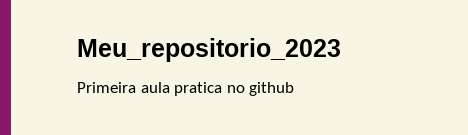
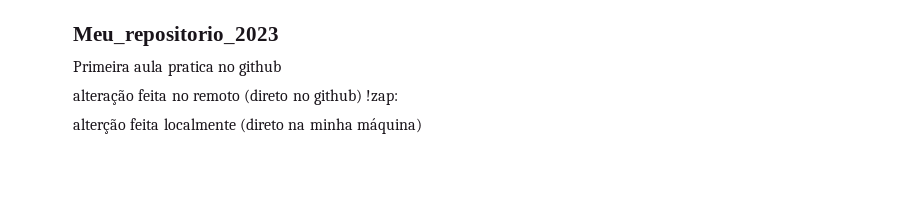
+ alteração feita no remoto (direto no github) !zap:
+ alterção feita localmente (direto na minha máquina)

